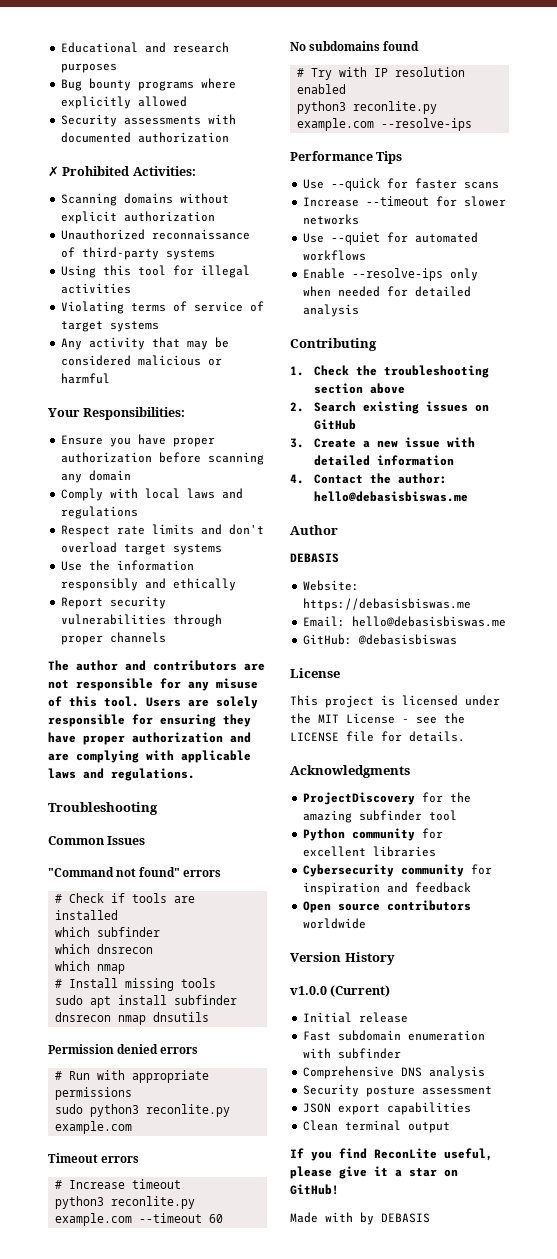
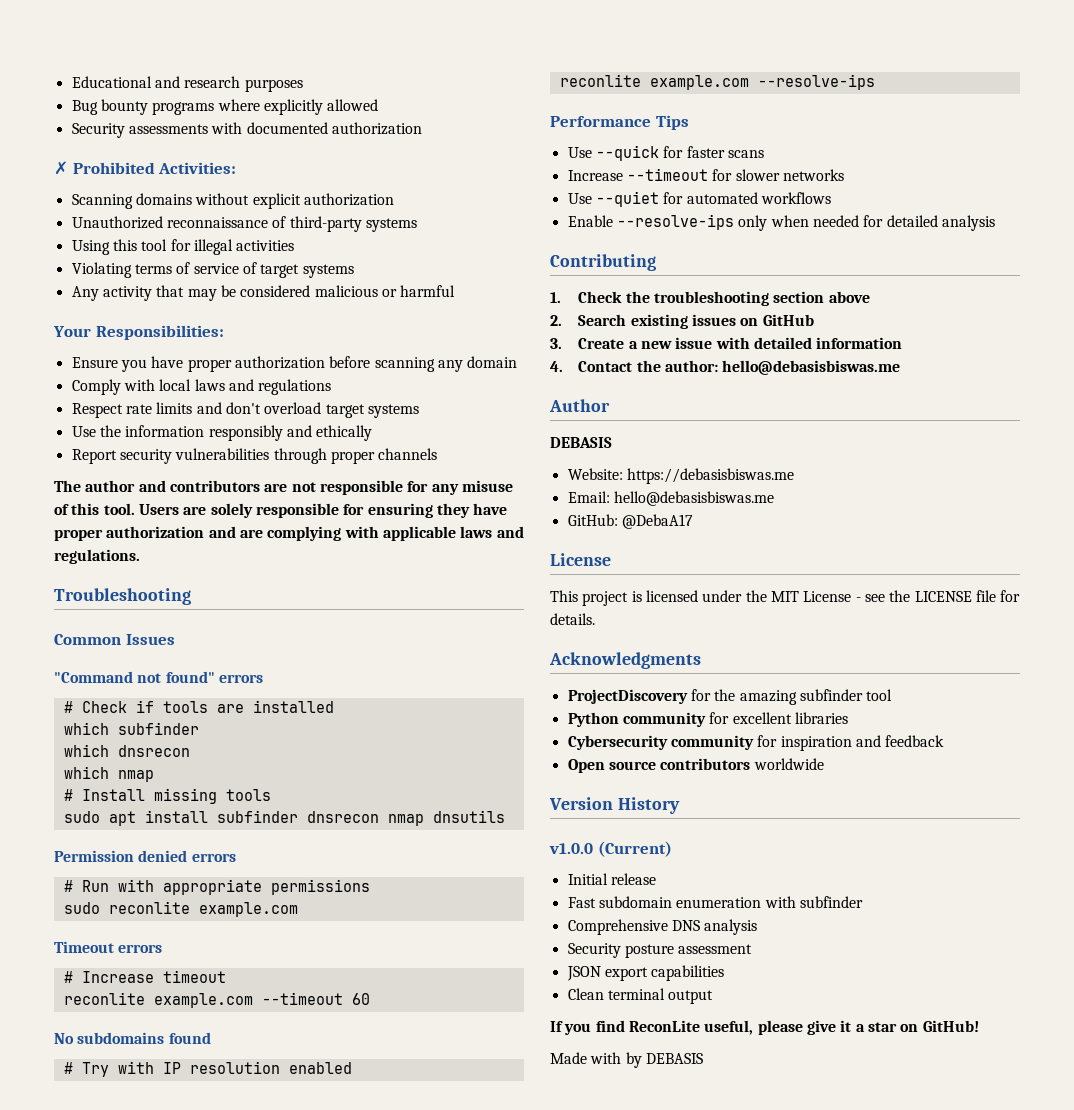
- sudo python3 reconlite.py example.com
+ sudo reconlite example.com
- python3 reconlite.py example.com --timeout 60
+ reconlite example.com --timeout 60
- python3 reconlite.py example.com --resolve-ips
+ reconlite example.com --resolve-ips
- GitHub: @debasisbiswas
+ GitHub: @DebaA17

